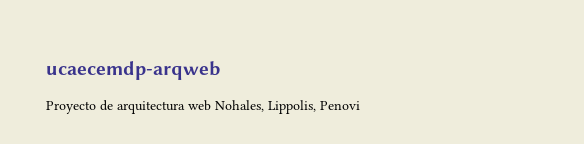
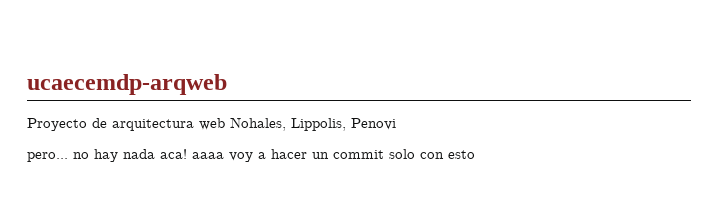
+ pero... no hay nada aca! aaaa voy a hacer un commit solo con esto

